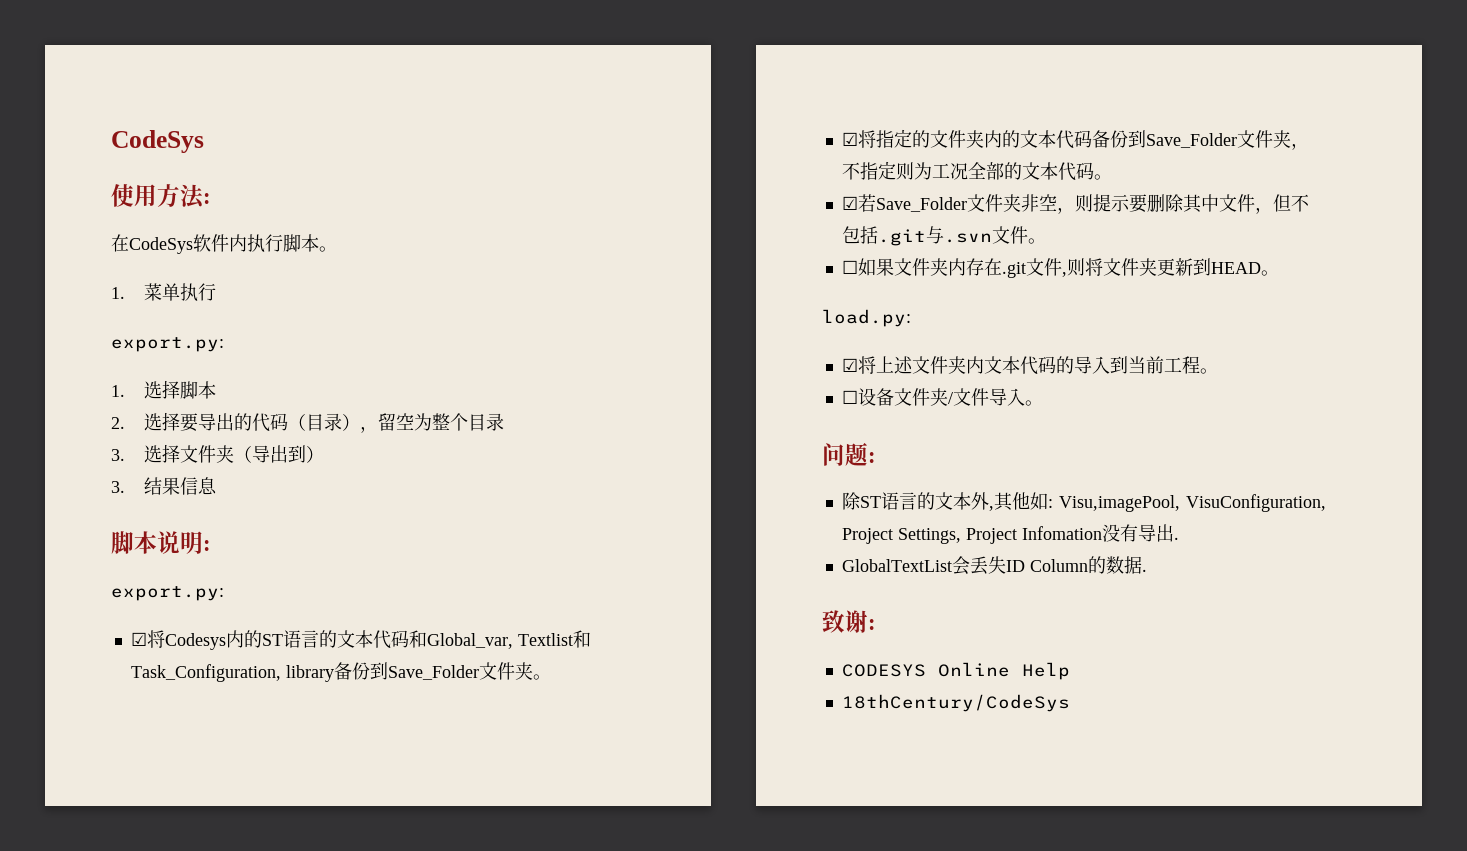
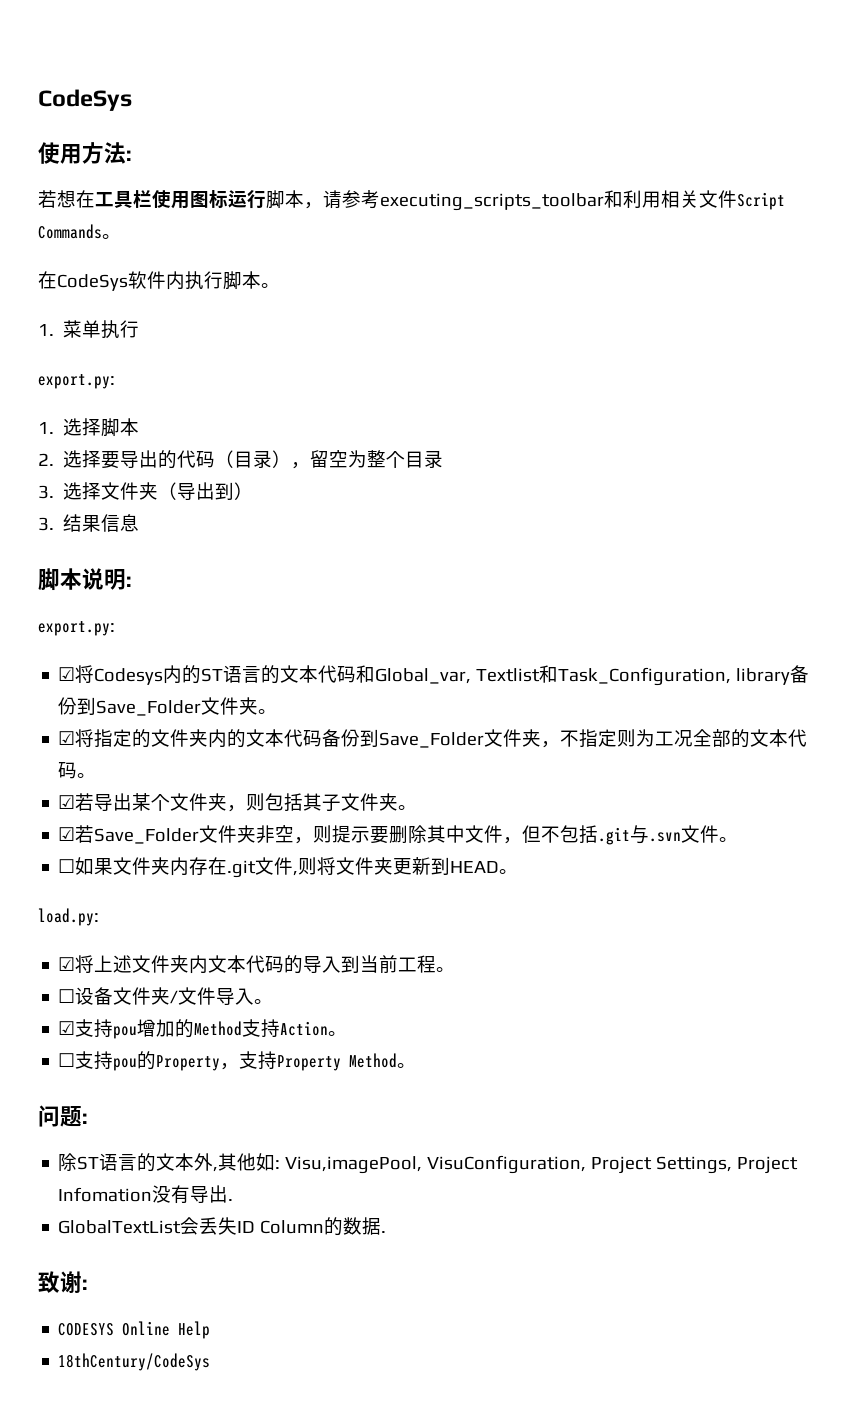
+ 若想在工具栏使用图标运行脚本，请参考executing_scripts_toolbar和利用相关文件Script Commands。
+ ☑若导出某个文件夹，则包括其子文件夹。
+ ☑支持pou增加的Method支持Action。
+ ☐支持pou的Property，支持Property Method。

